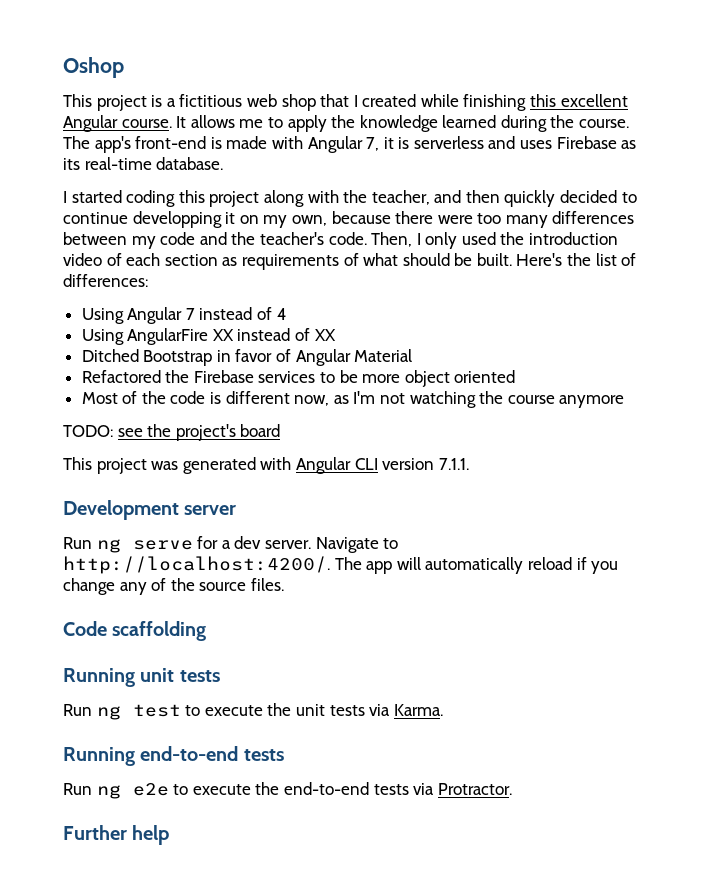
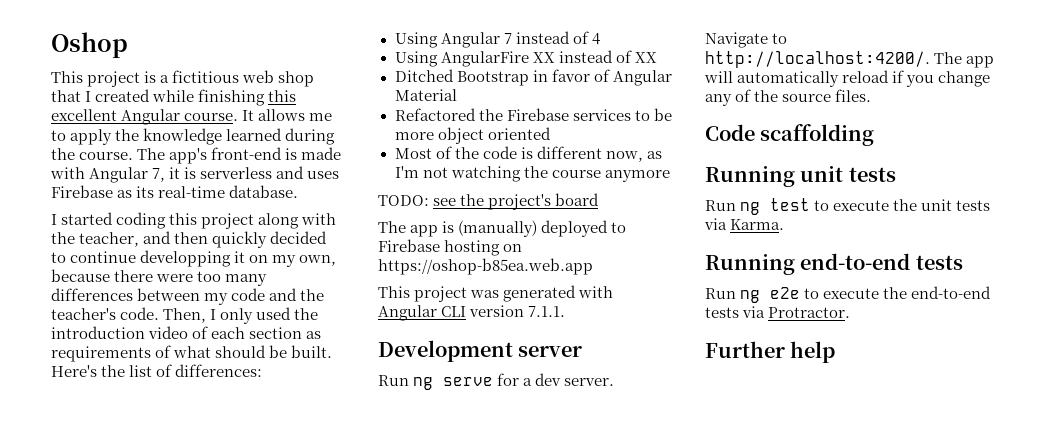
+ The app is (manually) deployed to Firebase hosting on https://oshop-b85ea.web.app

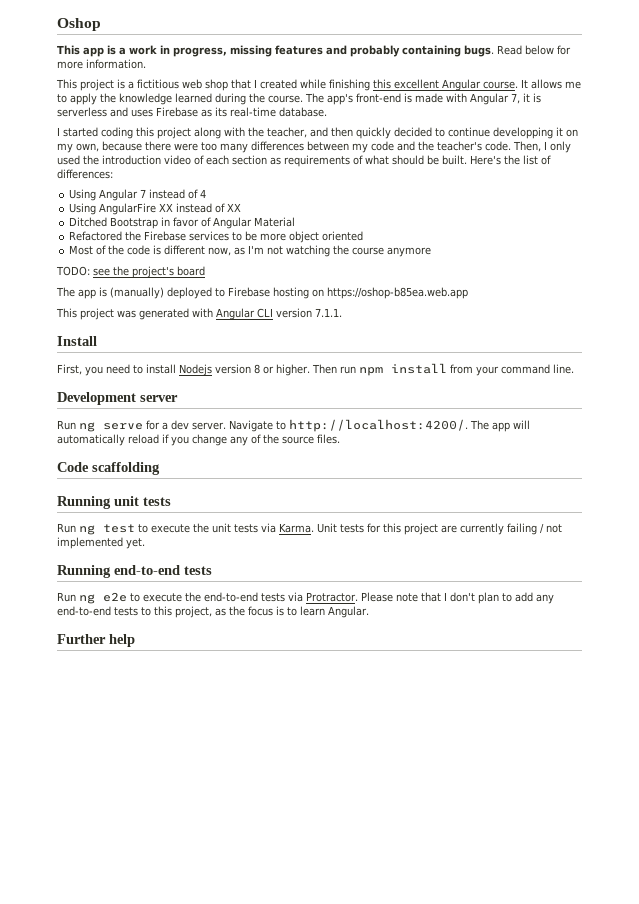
+ This app is a work in progress, missing features and probably containing bugs. Read below for more information.
+ Install
+ First, you need to install Nodejs version 8 or higher. Then run npm install from your command line.
+ Unit tests for this project are currently failing / not implemented yet.
+ Please note that I don't plan to add any end-to-end tests to this project, as the focus is to learn Angular.

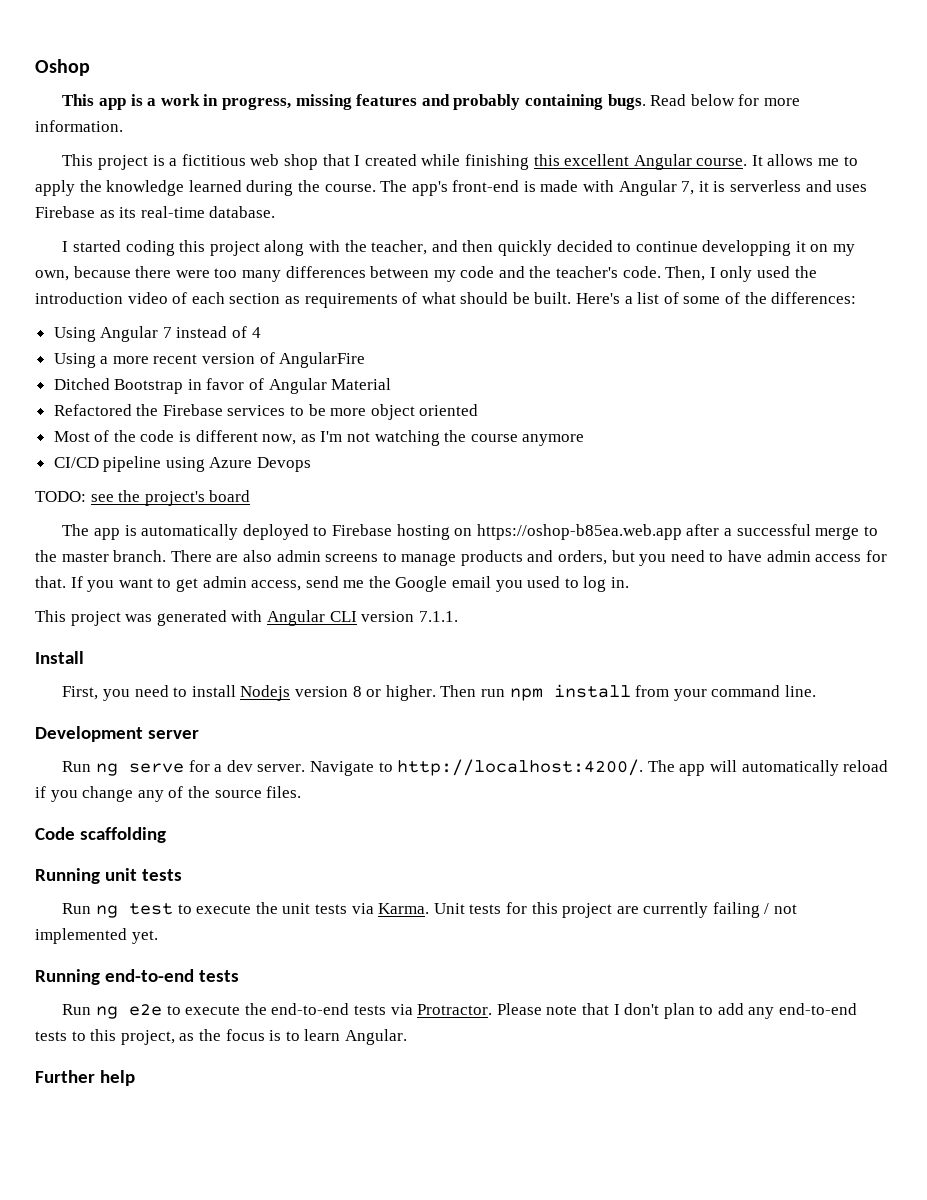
- Here's the list of differences:
+ Here's a list of some of the differences:
- Using AngularFire XX instead of XX
+ Using a more recent version of AngularFire
+ CI/CD pipeline using Azure Devops
- The app is (manually) deployed to Firebase hosting on https://oshop-b85ea.web.app
+ The app is automatically deployed to Firebase hosting on https://oshop-b85ea.web.app after a successful merge to the master branch. There are also admin screens to manage products and orders, but you need to have admin access for that. If you want to get admin access, send me the Google email you used to log in.

